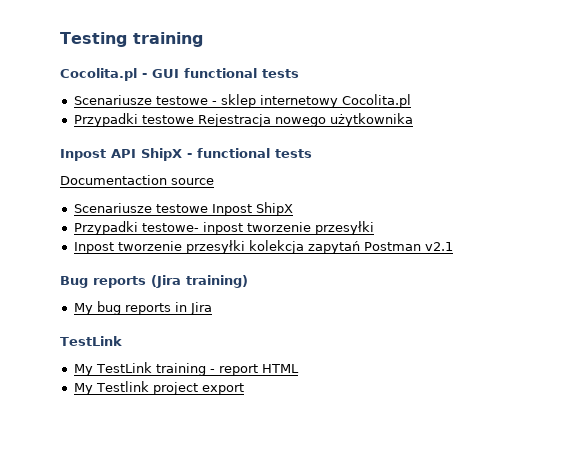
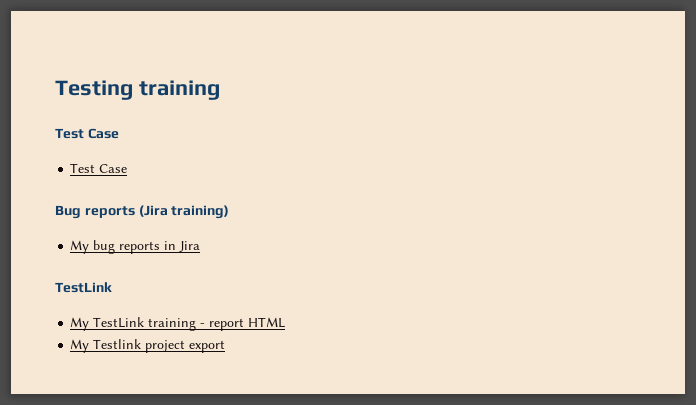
  Testing training
- Cocolita.pl - GUI functional tests
- Scenariusze testowe - sklep internetowy Cocolita.pl
- Przypadki testowe Rejestracja nowego użytkownika
- Inpost API ShipX - functional tests
- Documentaction source
- Scenariusze testowe Inpost ShipX
- Przypadki testowe- inpost tworzenie przesyłki
- Inpost tworzenie przesyłki kolekcja zapytań Postman v2.1
+ Test Case
+ Test Case

